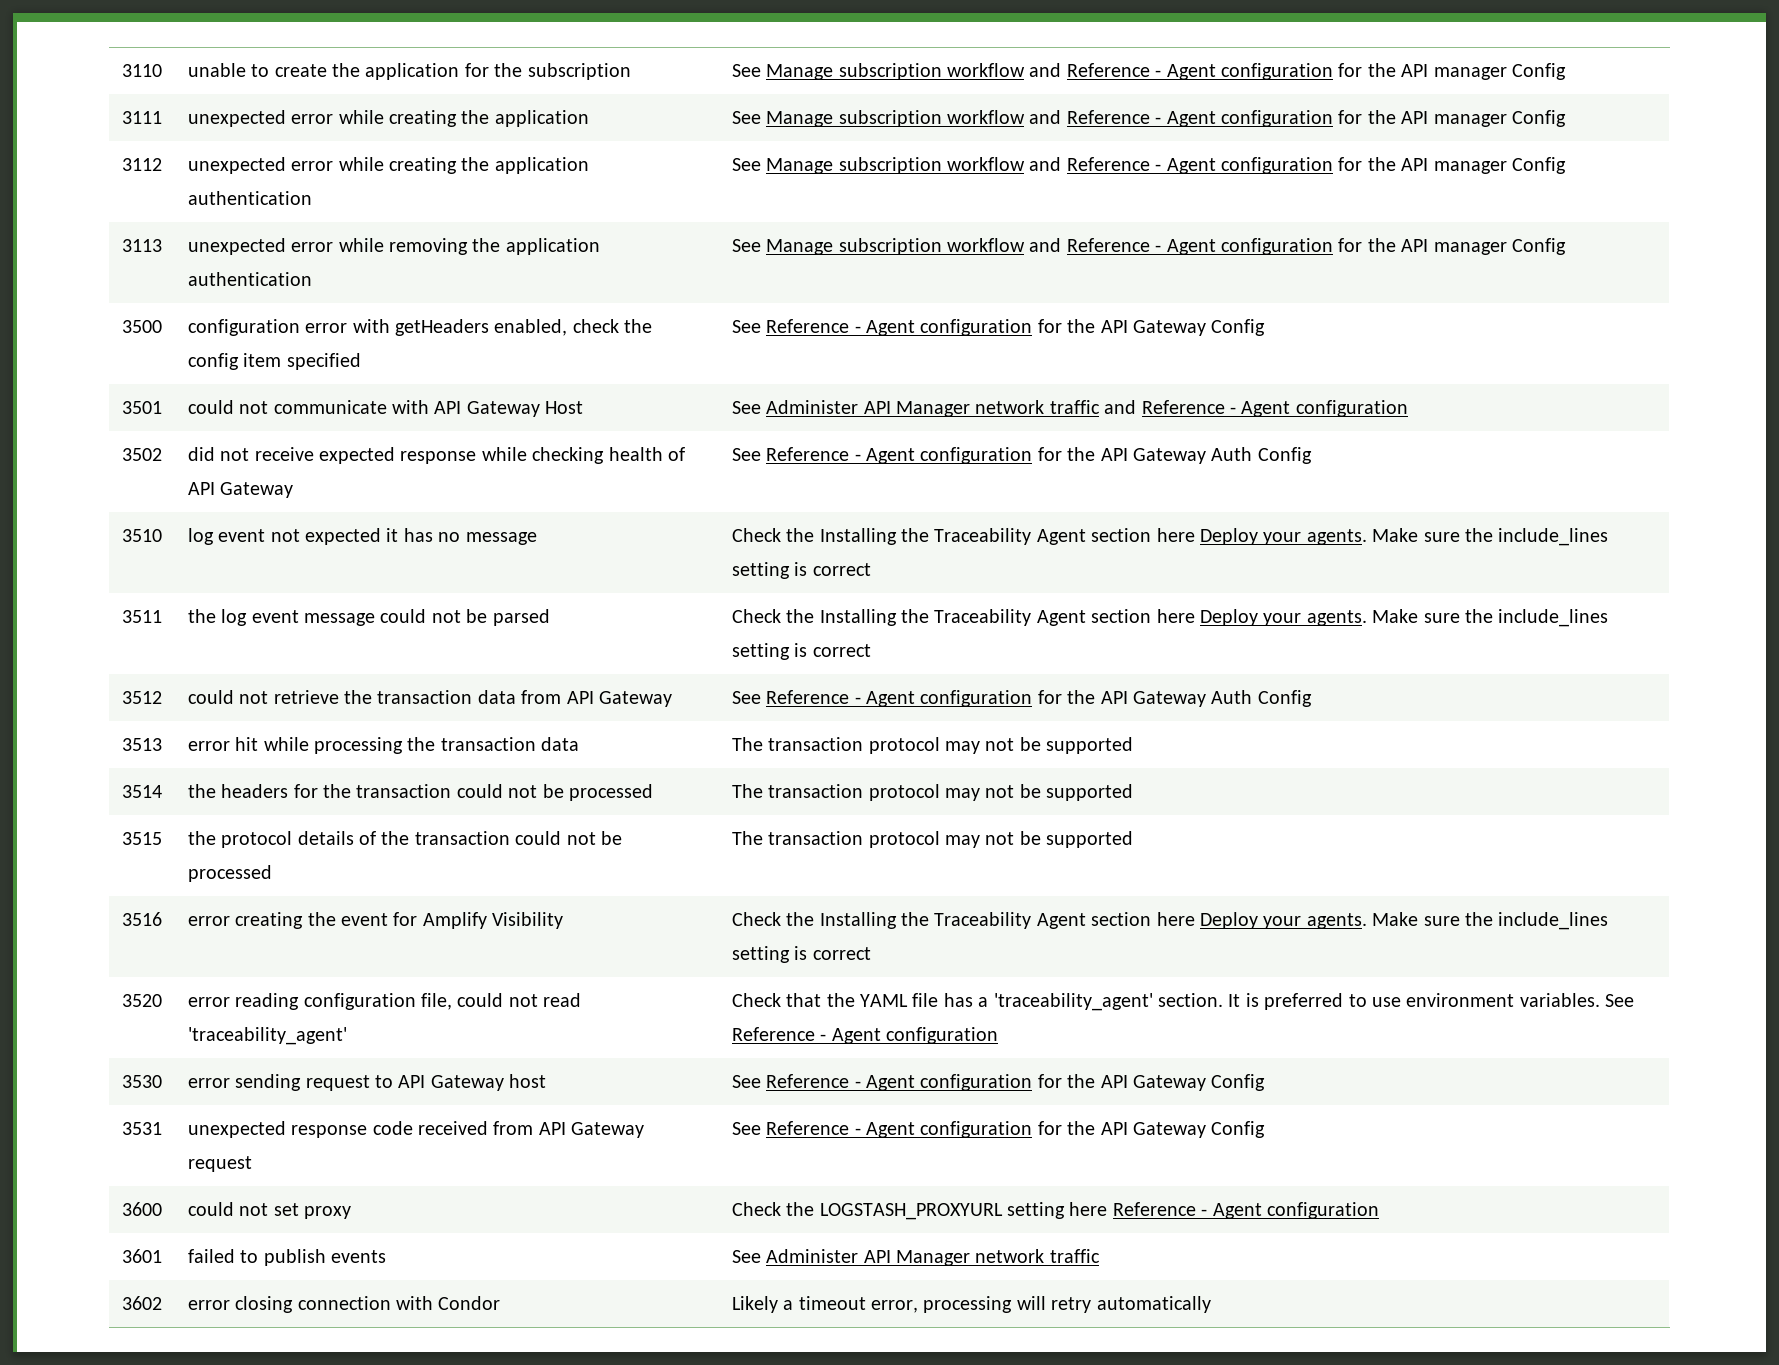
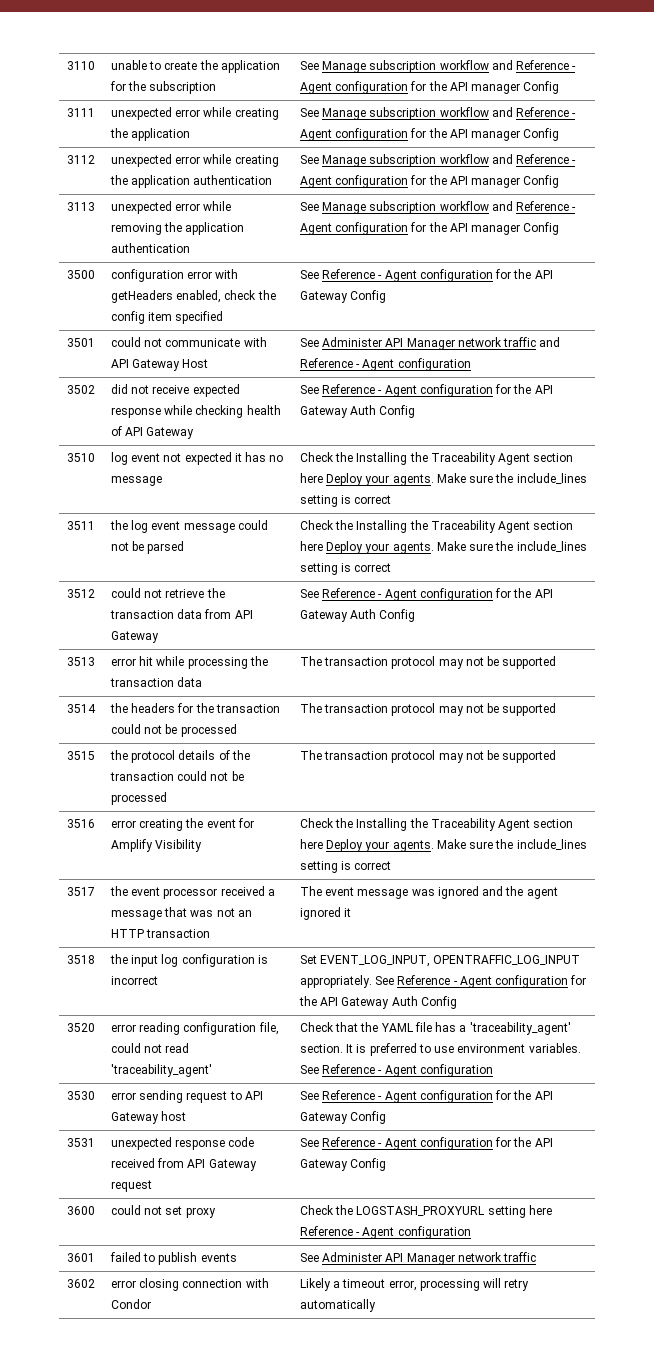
+ 3517 | the event processor received a message that was not an HTTP transaction | The event message was ignored and the agent ignored it
+ 3518 | the input log configuration is incorrect | Set EVENT_LOG_INPUT, OPENTRAFFIC_LOG_INPUT appropriately. See Reference - Agent configuration for the API Gateway Auth Config

